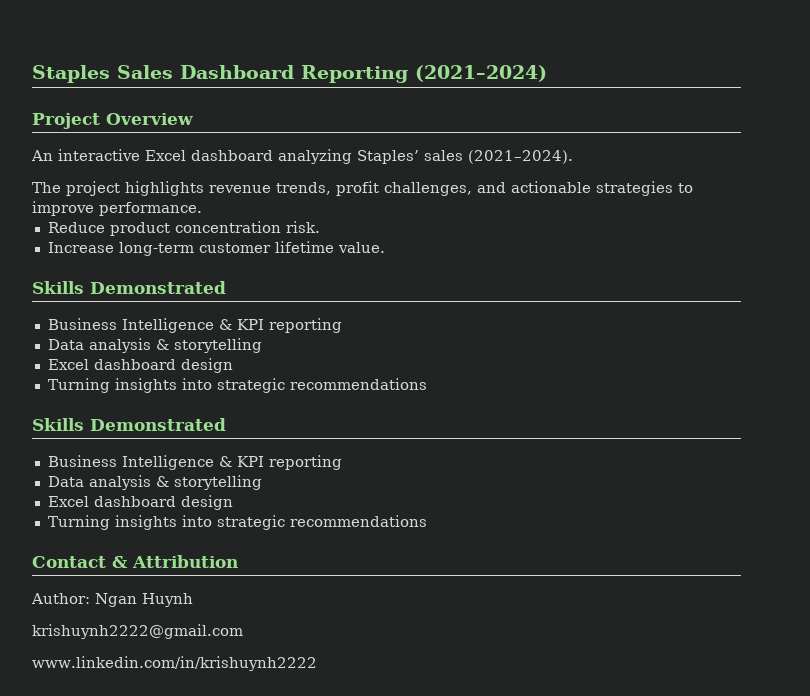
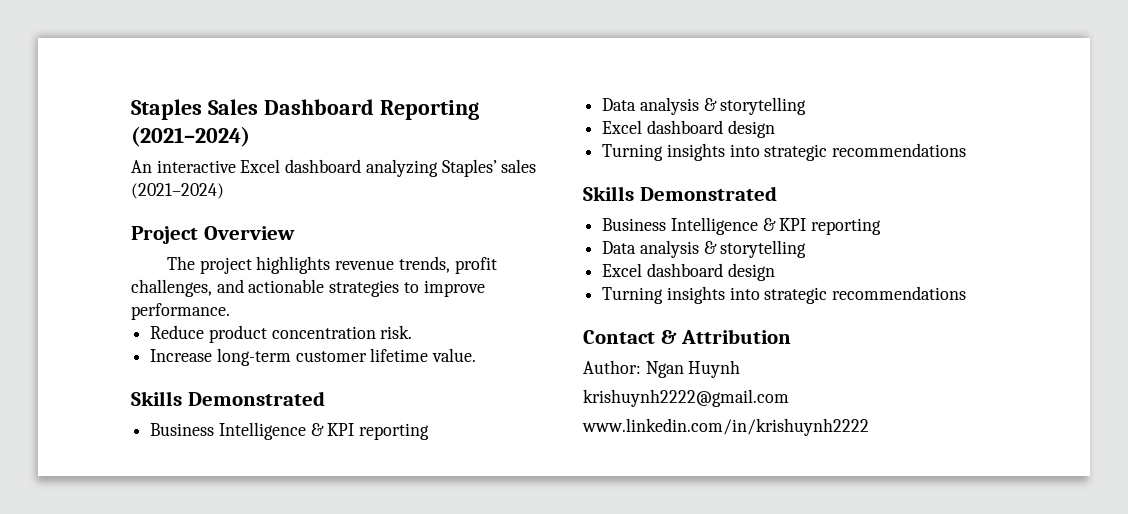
- Project Overview
- An interactive Excel dashboard analyzing Staples’ sales (2021–2024).
+ An interactive Excel dashboard analyzing Staples’ sales (2021–2024)
+ Project Overview

